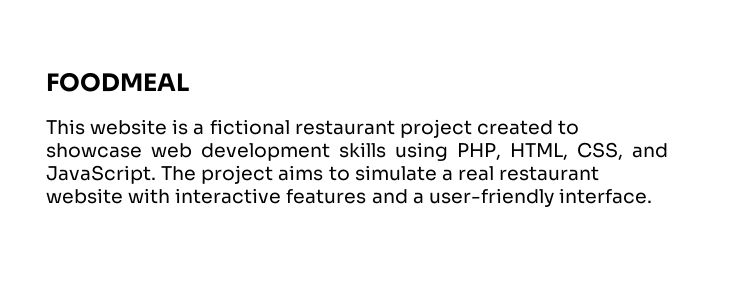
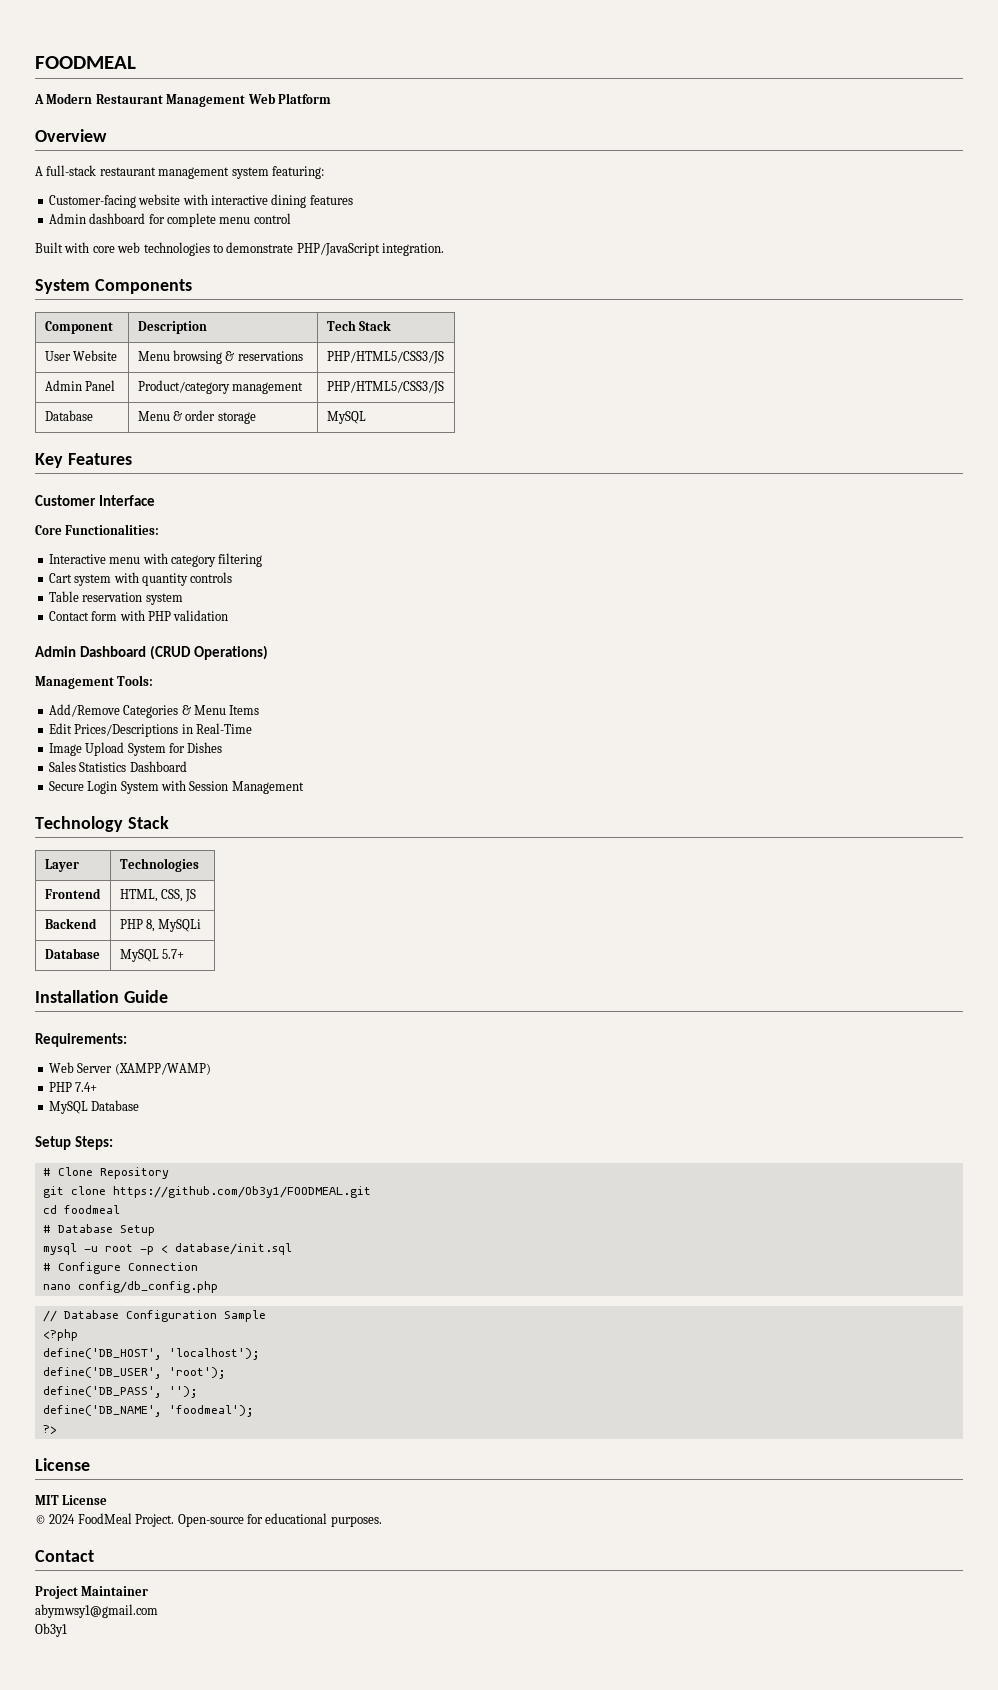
- This website is a fictional restaurant project created to showcase web development skills using PHP, HTML, CSS, and JavaScript. The project aims to simulate a real restaurant website with interactive features and a user-friendly interface.
+ A Modern Restaurant Management Web Platform
+ Overview
+ A full-stack restaurant management system featuring:
+ Customer-facing website with interactive dining features
+ Admin dashboard for complete menu control
+ Built with core web technologies to demonstrate PHP/JavaScript integration.
+ System Components
+ Component | Description | Tech Stack
+ User Website | Menu browsing & reservations | PHP/HTML5/CSS3/JS
+ Admin Panel | Product/category management | PHP/HTML5/CSS3/JS
+ Database | Menu & order storage | MySQL
+ Key Features
+ Customer Interface
+ Core Functionalities:
+ Interactive menu with category filtering
+ Cart system with quantity controls
+ Table reservation system
+ Contact form with PHP validation
+ Admin Dashboard (CRUD Operations)
+ Management Tools:
+ Add/Remove Categories & Menu Items
+ Edit Prices/Descriptions in Real-Time
+ Image Upload System for Dishes
+ Sales Statistics Dashboard
+ Secure Login System with Session Management
+ Technology Stack
+ Layer | Technologies
+ Frontend | HTML, CSS, JS
+ Backend | PHP 8, MySQLi
+ Database | MySQL 5.7+
+ Installation Guide
+ Requirements:
+ Web Server (XAMPP/WAMP)
+ PHP 7.4+
+ MySQL Database
+ Setup Steps:
+ # Clone Repository
+ git clone https://github.com/Ob3y1/FOODMEAL.git
+ cd foodmeal
+ # Database Setup
+ mysql -u root -p < database/init.sql
+ # Configure Connection
+ nano config/db_config.php
+ // Database Configuration Sample
+ <?php
+ define('DB_HOST', 'localhost');
+ define('DB_USER', 'root');
+ define('DB_PASS', '');
+ define('DB_NAME', 'foodmeal');
+ ?>
+ License
+ MIT License
+ © 2024 FoodMeal Project. Open-source for educational purposes.
+ Contact
+ Project Maintainer
+ abymwsy1@gmail.com
+ Ob3y1

